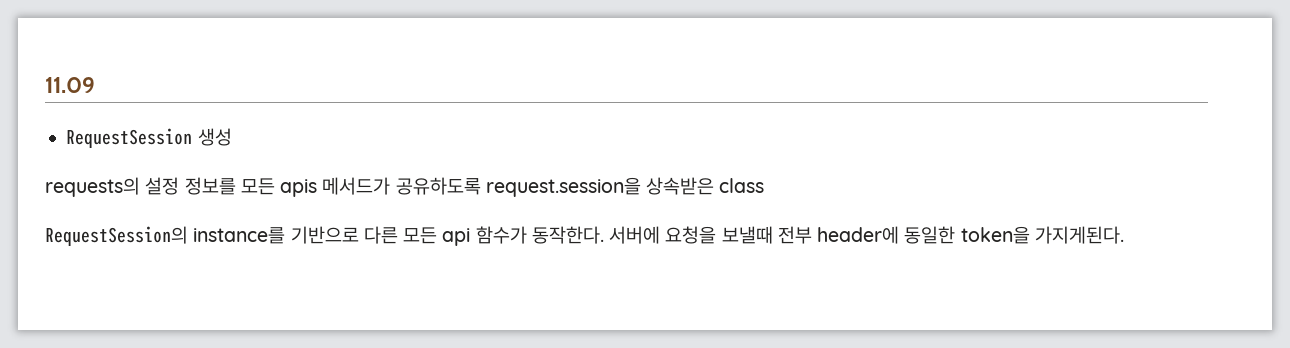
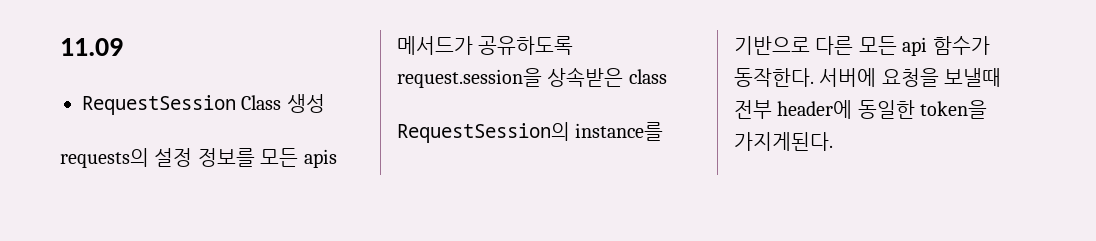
- RequestSession 생성
+ RequestSession Class 생성

